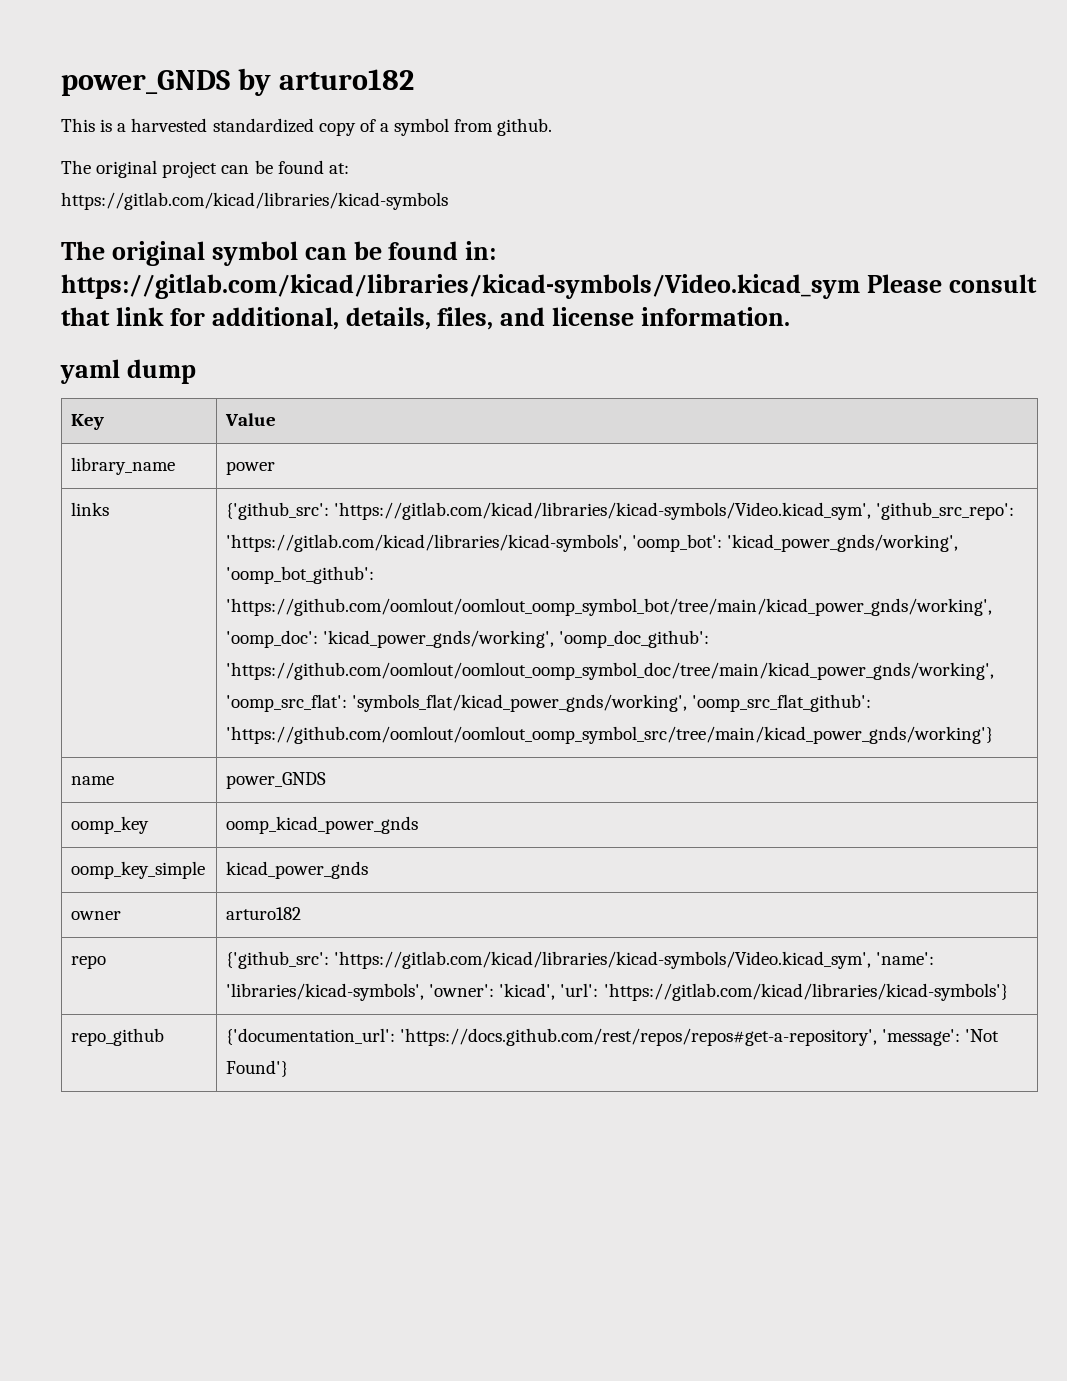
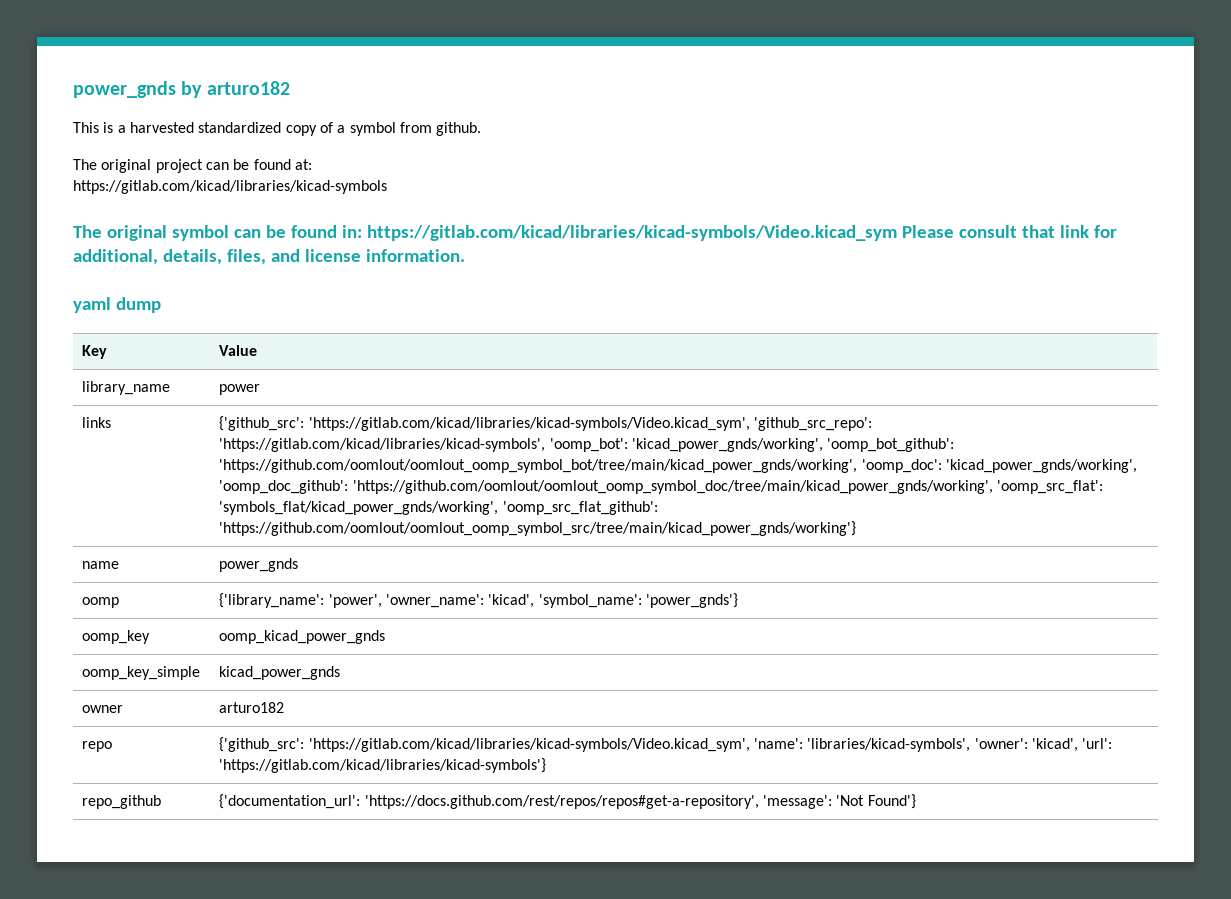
- power_GNDS by arturo182
+ power_gnds by arturo182
- name | power_GNDS
+ name | power_gnds
+ oomp | {'library_name': 'power', 'owner_name': 'kicad', 'symbol_name': 'power_gnds'}

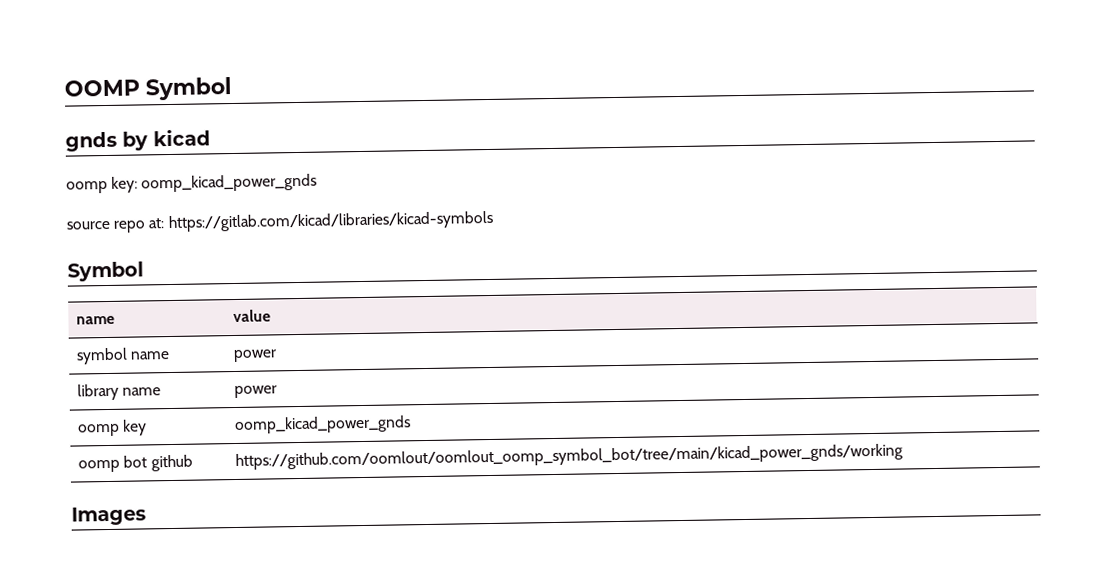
- power_gnds by arturo182
- This is a harvested standardized copy of a symbol from github.
- The original project can be found at:
- https://gitlab.com/kicad/libraries/kicad-symbols
- The original symbol can be found in: https://gitlab.com/kicad/libraries/kicad-symbols/Video.kicad_sym Please consult that link for additional, details, files, and license information.
- yaml dump
- Key | Value
- library_name | power
- links | {'github_src': 'https://gitlab.com/kicad/libraries/kicad-symbols/Video.kicad_sym', 'github_src_repo': 'https://gitlab.com/kicad/libraries/kicad-symbols', 'oomp_bot': 'kicad_power_gnds/working', 'oomp_bot_github': 'https://github.com/oomlout/oomlout_oomp_symbol_bot/tree/main/kicad_power_gnds/working', 'oomp_doc': 'kicad_power_gnds/working', 'oomp_doc_github': 'https://github.com/oomlout/oomlout_oomp_symbol_doc/tree/main/kicad_power_gnds/working', 'oomp_src_flat': 'symbols_flat/kicad_power_gnds/working', 'oomp_src_flat_github': 'https://github.com/oomlout/oomlout_oomp_symbol_src/tree/main/kicad_power_gnds/working'}
- name | power_gnds
- oomp | {'library_name': 'power', 'owner_name': 'kicad', 'symbol_name': 'power_gnds'}
- oomp_key | oomp_kicad_power_gnds
- oomp_key_simple | kicad_power_gnds
- owner | arturo182
- repo | {'github_src': 'https://gitlab.com/kicad/libraries/kicad-symbols/Video.kicad_sym', 'name': 'libraries/kicad-symbols', 'owner': 'kicad', 'url': 'https://gitlab.com/kicad/libraries/kicad-symbols'}
- repo_github | {'documentation_url': 'https://docs.github.com/rest/repos/repos#get-a-repository', 'message': 'Not Found'}
+ OOMP Symbol
+ gnds by kicad
+ oomp key: oomp_kicad_power_gnds
+ source repo at: https://gitlab.com/kicad/libraries/kicad-symbols
+ Symbol
+ name | value
+ symbol name | power
+ library name | power
+ oomp key | oomp_kicad_power_gnds
+ oomp bot github | https://github.com/oomlout/oomlout_oomp_symbol_bot/tree/main/kicad_power_gnds/working
+ Images

